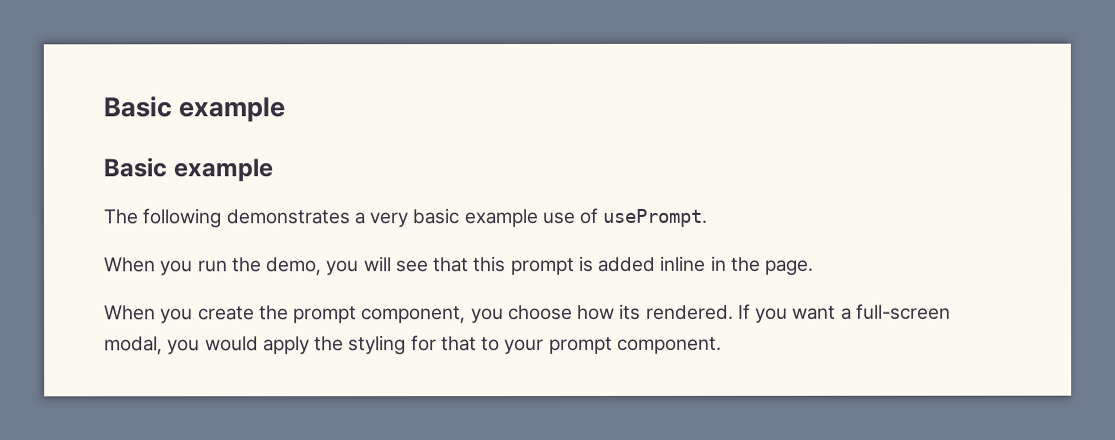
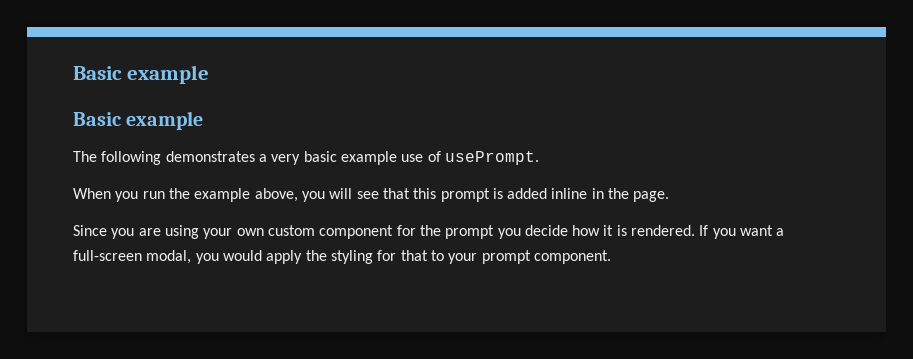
- When you run the demo, you will see that this prompt is added inline in the page.
+ When you run the example above, you will see that this prompt is added inline in the page.
- When you create the prompt component, you choose how its rendered.
+ Since you are using your own custom component for the prompt you decide how it is rendered.

